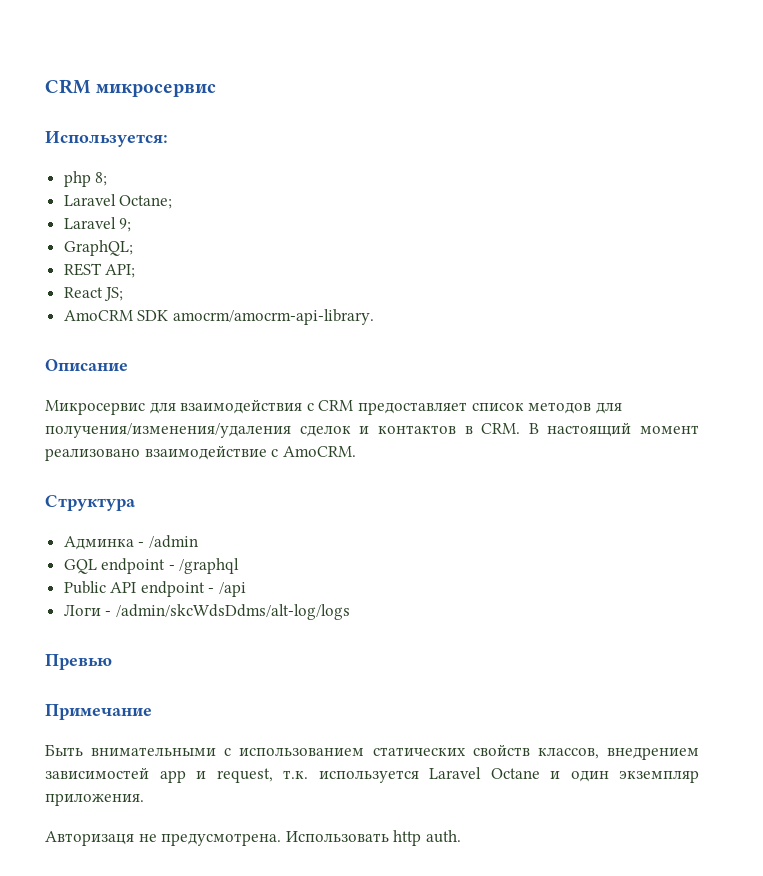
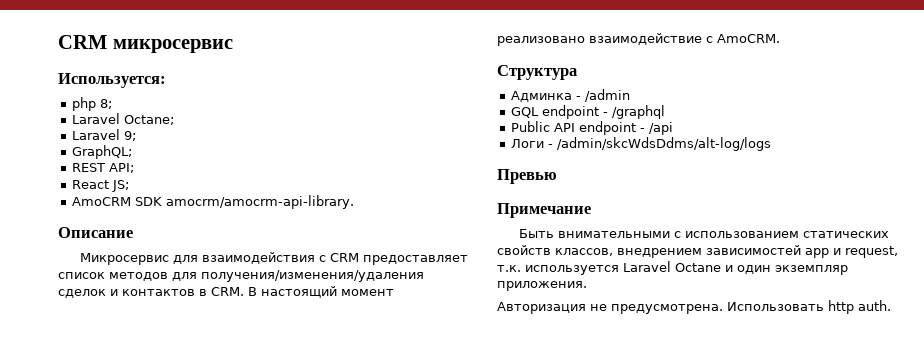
- Авторизаця не предусмотрена.
+ Авторизация не предусмотрена.

